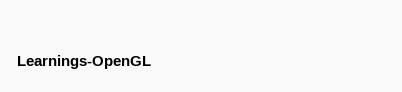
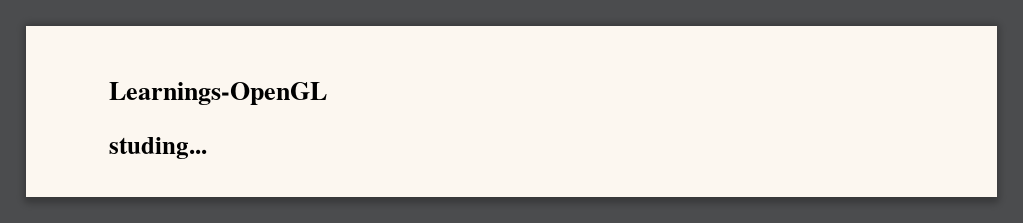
+ studing...

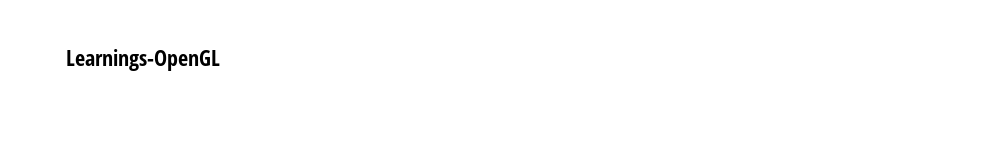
- studing...

